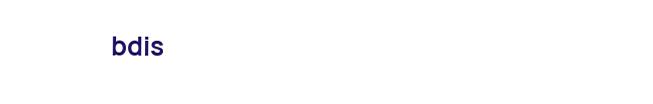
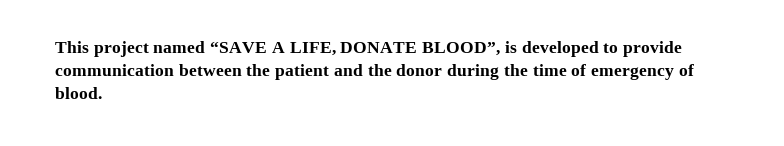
- bdis
+ This project named “SAVE A LIFE, DONATE BLOOD”, is developed to provide communication between the patient and the donor during the time of emergency of blood.

